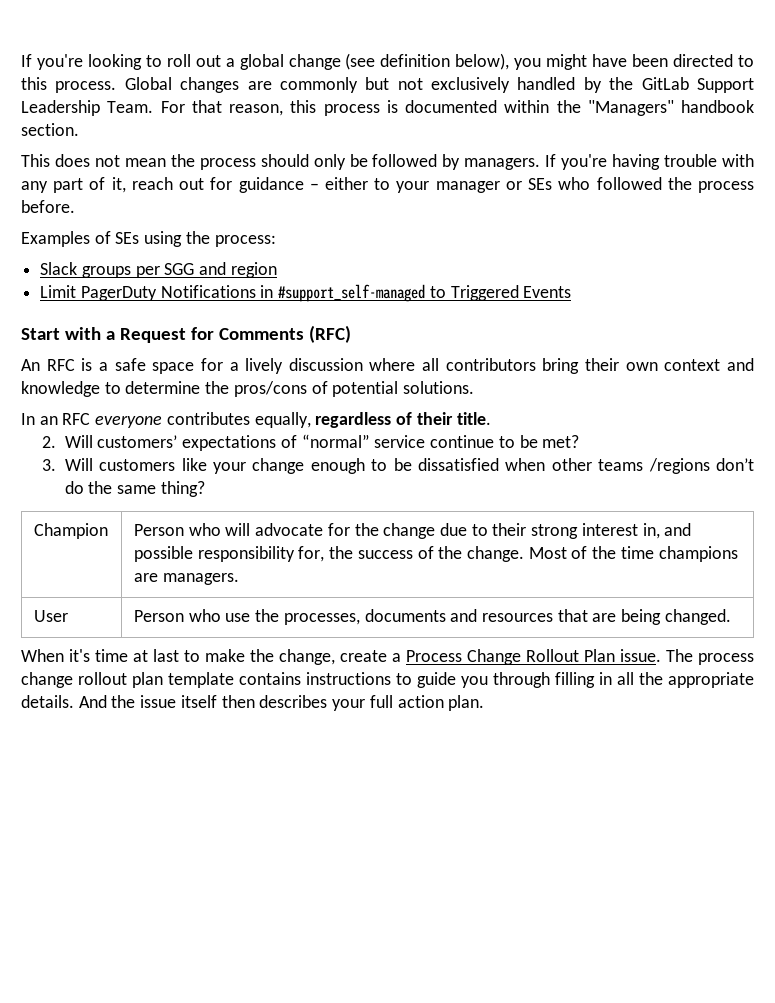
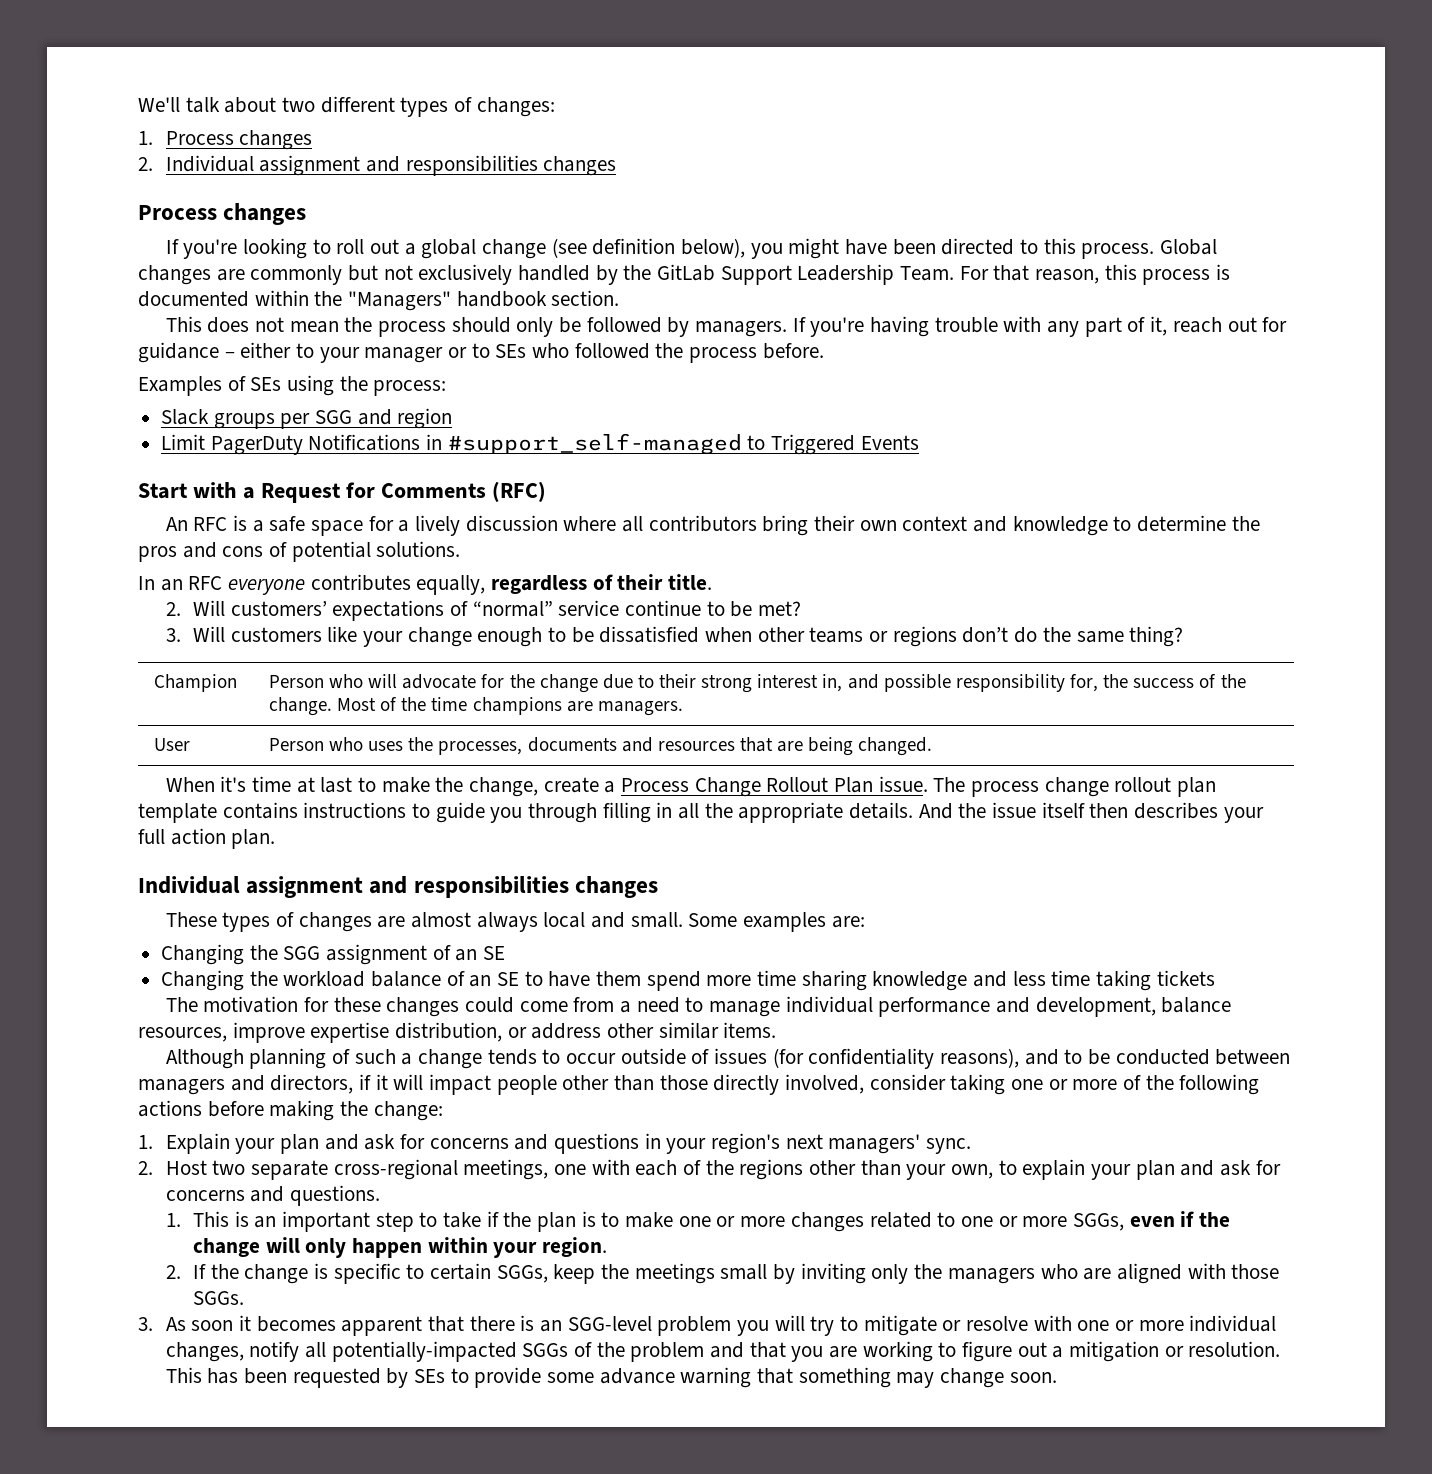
+ We'll talk about two different types of changes:
+ 1. Process changes
+ 2. Individual assignment and responsibilities changes
+ Process changes
- If you're having trouble with any part of it, reach out for guidance – either to your manager or SEs who followed the process before.
+ If you're having trouble with any part of it, reach out for guidance – either to your manager or to SEs who followed the process before.
- An RFC is a safe space for a lively discussion where all contributors bring their own context and knowledge to determine the pros/cons of potential solutions.
+ An RFC is a safe space for a lively discussion where all contributors bring their own context and knowledge to determine the pros and cons of potential solutions.
- 3. Will customers like your change enough to be dissatisfied when other teams /regions don’t do the same thing?
+ 3. Will customers like your change enough to be dissatisfied when other teams or regions don’t do the same thing?
- User | Person who use the processes, documents and resources that are being changed.
+ User | Person who uses the processes, documents and resources that are being changed.
  And the issue itself then describes your full action plan.
+ Individual assignment and responsibilities changes
+ These types of changes are almost always local and small. Some examples are:
+ Changing the SGG assignment of an SE
+ Changing the workload balance of an SE to have them spend more time sharing knowledge and less time taking tickets
+ The motivation for these changes could come from a need to manage individual performance and development, balance resources, improve expertise distribution, or address other similar items.
+ Although planning of such a change tends to occur outside of issues (for confidentiality reasons), and to be conducted between managers and directors, if it will impact people other than those directly involved, consider taking one or more of the following actions before making the change:
+ 1. Explain your plan and ask for concerns and questions in your region's next managers' sync.
+ 2. Host two separate cross-regional meetings, one with each of the regions other than your own, to explain your plan and ask for concerns and questions.
+ 1. This is an important step to take if the plan is to make one or more changes related to one or more SGGs, even if the change will only happen within your region.
+ 2. If the change is specific to certain SGGs, keep the meetings small by inviting only the managers who are aligned with those SGGs.
+ 3. As soon it becomes apparent that there is an SGG-level problem you will try to mitigate or resolve with one or more individual changes, notify all potentially-impacted SGGs of the problem and that you are working to figure out a mitigation or resolution. This has been requested by SEs to provide some advance warning that something may change soon.

